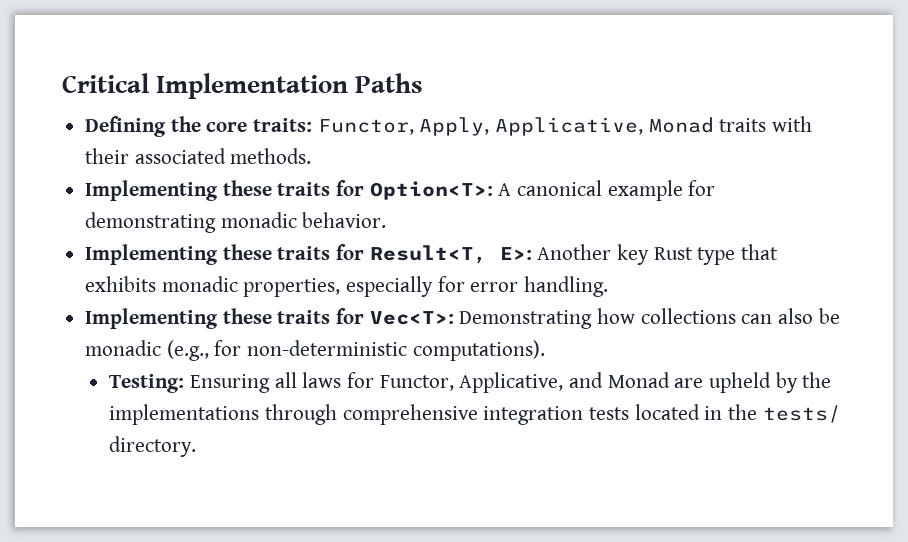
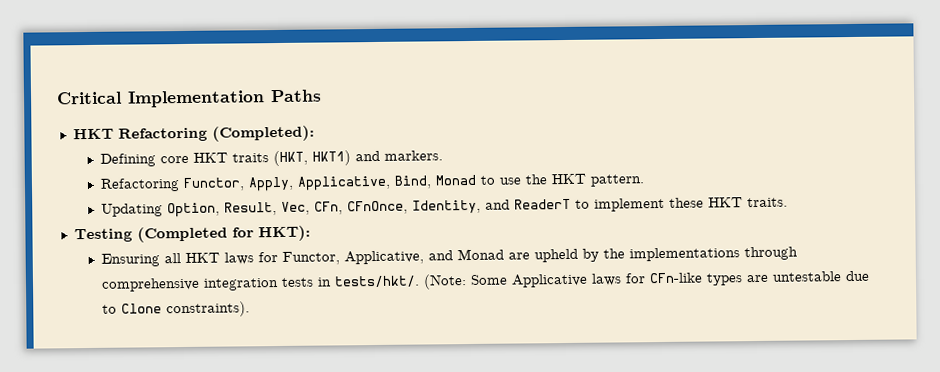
- Defining the core traits: Functor, Apply, Applicative, Monad traits with their associated methods.
- Implementing these traits for Option<T>: A canonical example for demonstrating monadic behavior.
- Implementing these traits for Result<T, E>: Another key Rust type that exhibits monadic properties, especially for error handling.
- Implementing these traits for Vec<T>: Demonstrating how collections can also be monadic (e.g., for non-deterministic computations).
- Testing: Ensuring all laws for Functor, Applicative, and Monad are upheld by the implementations through comprehensive integration tests located in the tests/ directory.
+ HKT Refactoring (Completed):
+ Defining core HKT traits (HKT, HKT1) and markers.
+ Refactoring Functor, Apply, Applicative, Bind, Monad to use the HKT pattern.
+ Updating Option, Result, Vec, CFn, CFnOnce, Identity, and ReaderT to implement these HKT traits.
+ Testing (Completed for HKT):
+ Ensuring all HKT laws for Functor, Applicative, and Monad are upheld by the implementations through comprehensive integration tests in tests/hkt/. (Note: Some Applicative laws for CFn-like types are untestable due to Clone constraints).

